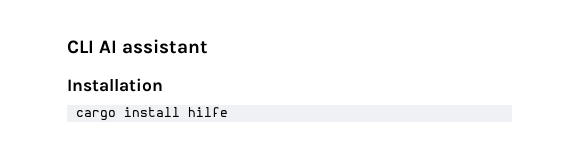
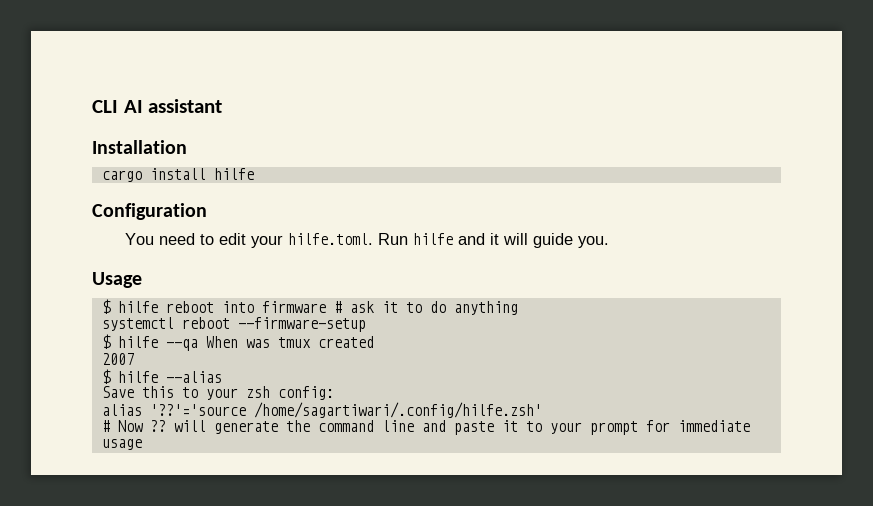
+ Configuration
+ You need to edit your hilfe.toml. Run hilfe and it will guide you.
+ Usage
+ $ hilfe reboot into firmware # ask it to do anything
+ systemctl reboot --firmware-setup
+ $ hilfe --qa When was tmux created
+ 2007
+ $ hilfe --alias
+ Save this to your zsh config:
+ alias '??'='source /home/sagartiwari/.config/hilfe.zsh'
+ # Now ?? will generate the command line and paste it to your prompt for immediate usage

